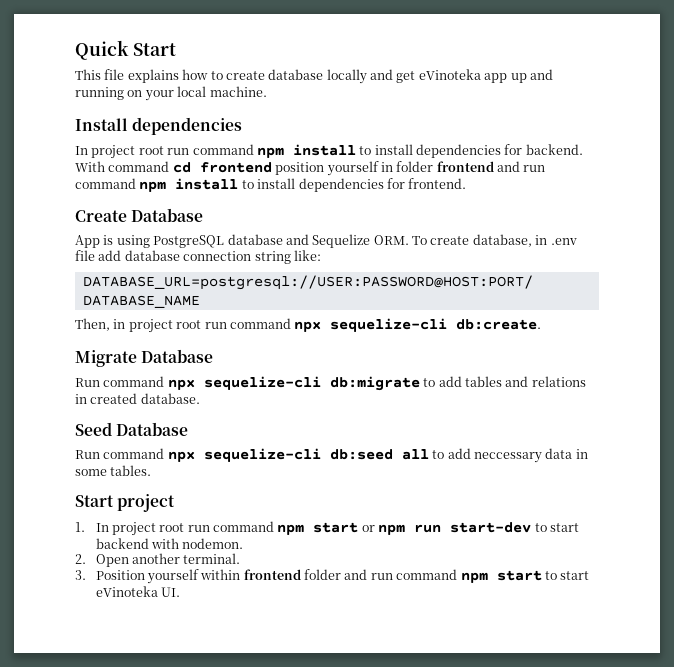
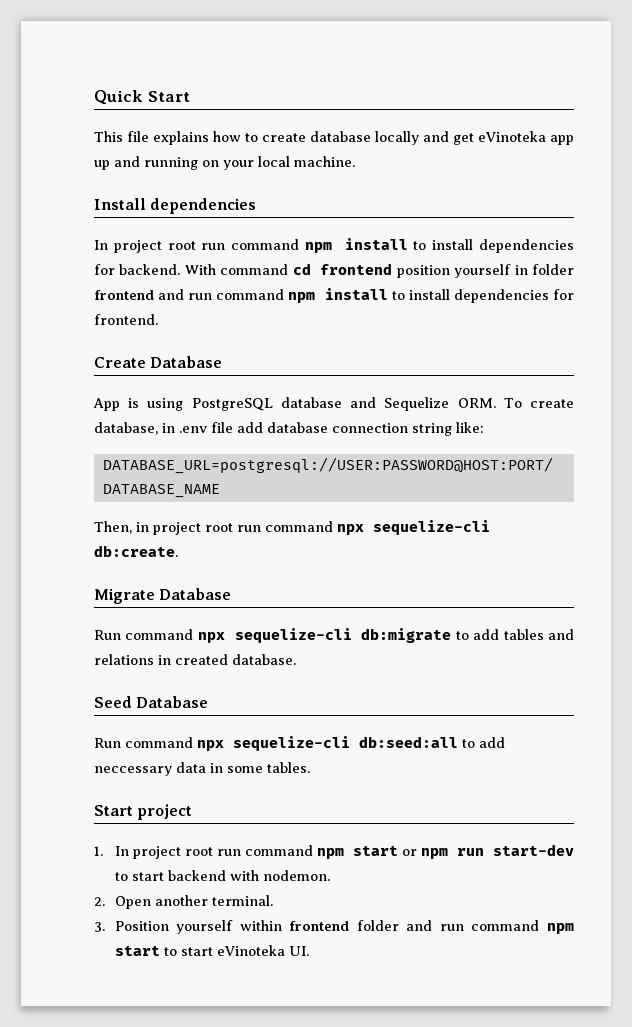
- Run command npx sequelize-cli db:seed all to add neccessary data in some tables.
+ Run command npx sequelize-cli db:seed:all to add neccessary data in some tables.

